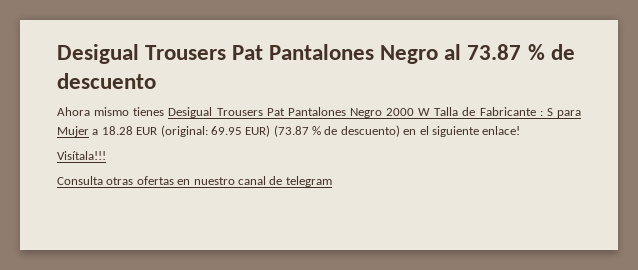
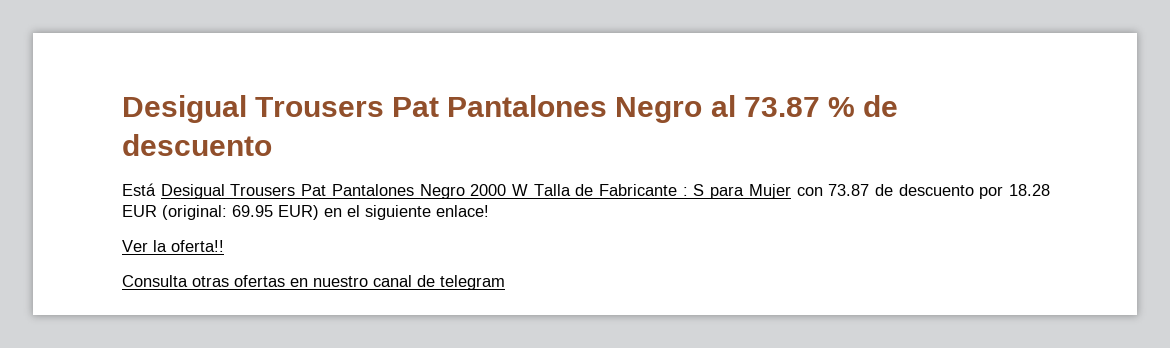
- Ahora mismo tienes Desigual Trousers Pat Pantalones Negro 2000 W Talla de Fabricante : S para Mujer a 18.28 EUR (original: 69.95 EUR) (73.87 % de descuento) en el siguiente enlace!
+ Está Desigual Trousers Pat Pantalones Negro 2000 W Talla de Fabricante : S para Mujer con 73.87 de descuento por 18.28 EUR (original: 69.95 EUR) en el siguiente enlace!
- Visítala!!!
+ Ver la oferta!!

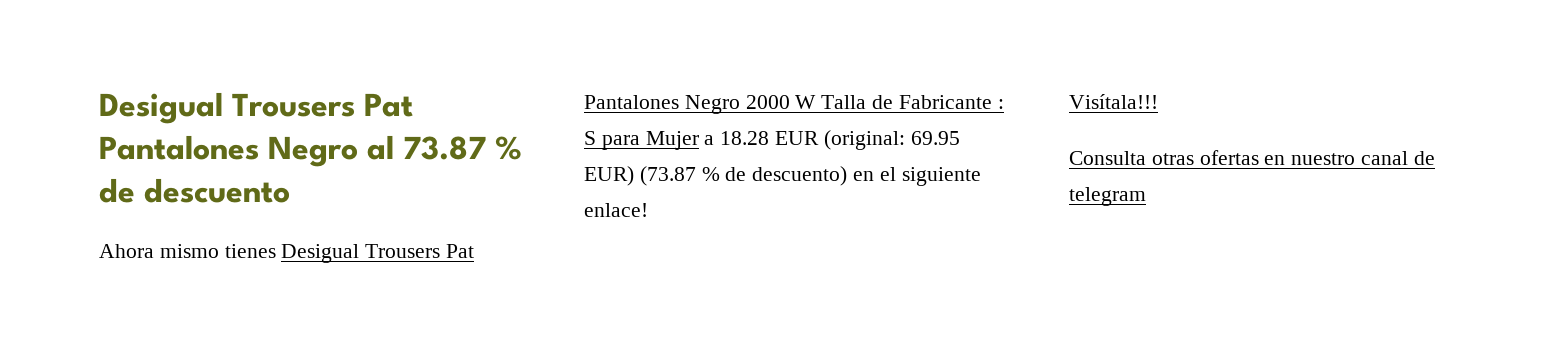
- Está Desigual Trousers Pat Pantalones Negro 2000 W Talla de Fabricante : S para Mujer con 73.87 de descuento por 18.28 EUR (original: 69.95 EUR) en el siguiente enlace!
+ Ahora mismo tienes Desigual Trousers Pat Pantalones Negro 2000 W Talla de Fabricante : S para Mujer a 18.28 EUR (original: 69.95 EUR) (73.87 % de descuento) en el siguiente enlace!
- Ver la oferta!!
+ Visítala!!!

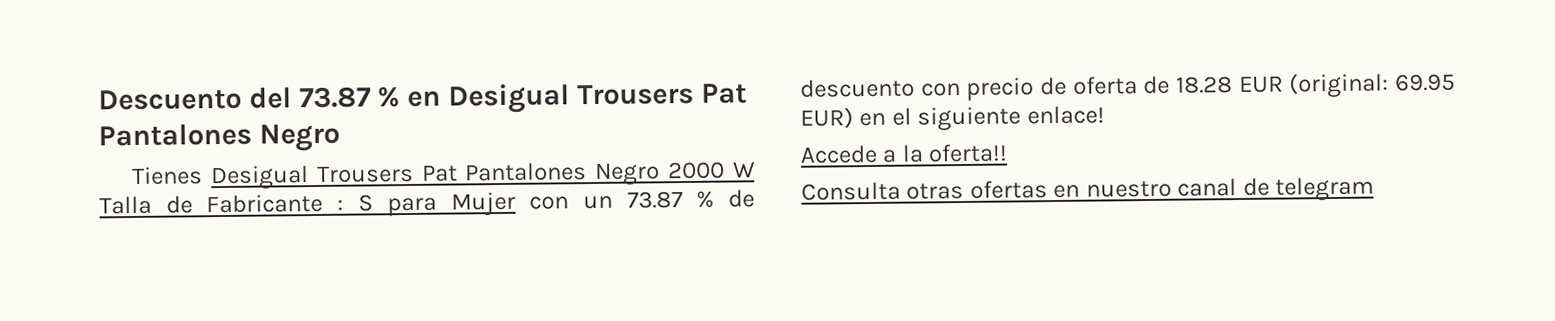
- Desigual Trousers Pat Pantalones Negro al 73.87 % de descuento
- Ahora mismo tienes Desigual Trousers Pat Pantalones Negro 2000 W Talla de Fabricante : S para Mujer a 18.28 EUR (original: 69.95 EUR) (73.87 % de descuento) en el siguiente enlace!
+ Descuento del 73.87 % en Desigual Trousers Pat Pantalones Negro
+ Tienes Desigual Trousers Pat Pantalones Negro 2000 W Talla de Fabricante : S para Mujer con un 73.87 % de descuento con precio de oferta de 18.28 EUR (original: 69.95 EUR) en el siguiente enlace!
- Visítala!!!
+ Accede a la oferta!!

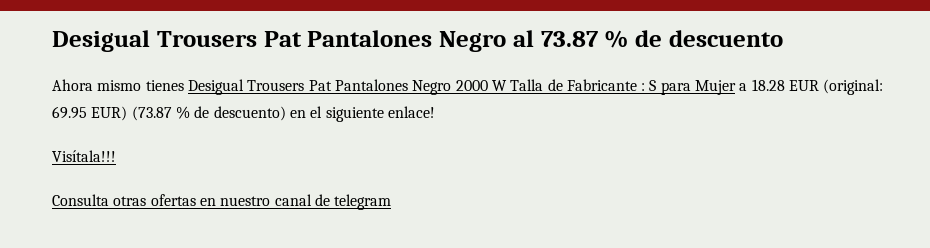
- Descuento del 73.87 % en Desigual Trousers Pat Pantalones Negro
- Tienes Desigual Trousers Pat Pantalones Negro 2000 W Talla de Fabricante : S para Mujer con un 73.87 % de descuento con precio de oferta de 18.28 EUR (original: 69.95 EUR) en el siguiente enlace!
+ Desigual Trousers Pat Pantalones Negro al 73.87 % de descuento
+ Ahora mismo tienes Desigual Trousers Pat Pantalones Negro 2000 W Talla de Fabricante : S para Mujer a 18.28 EUR (original: 69.95 EUR) (73.87 % de descuento) en el siguiente enlace!
- Accede a la oferta!!
+ Visítala!!!

